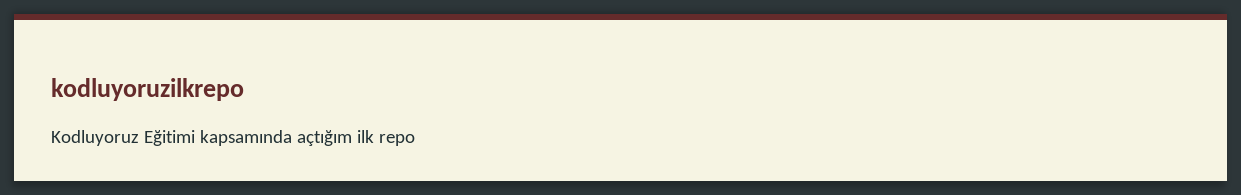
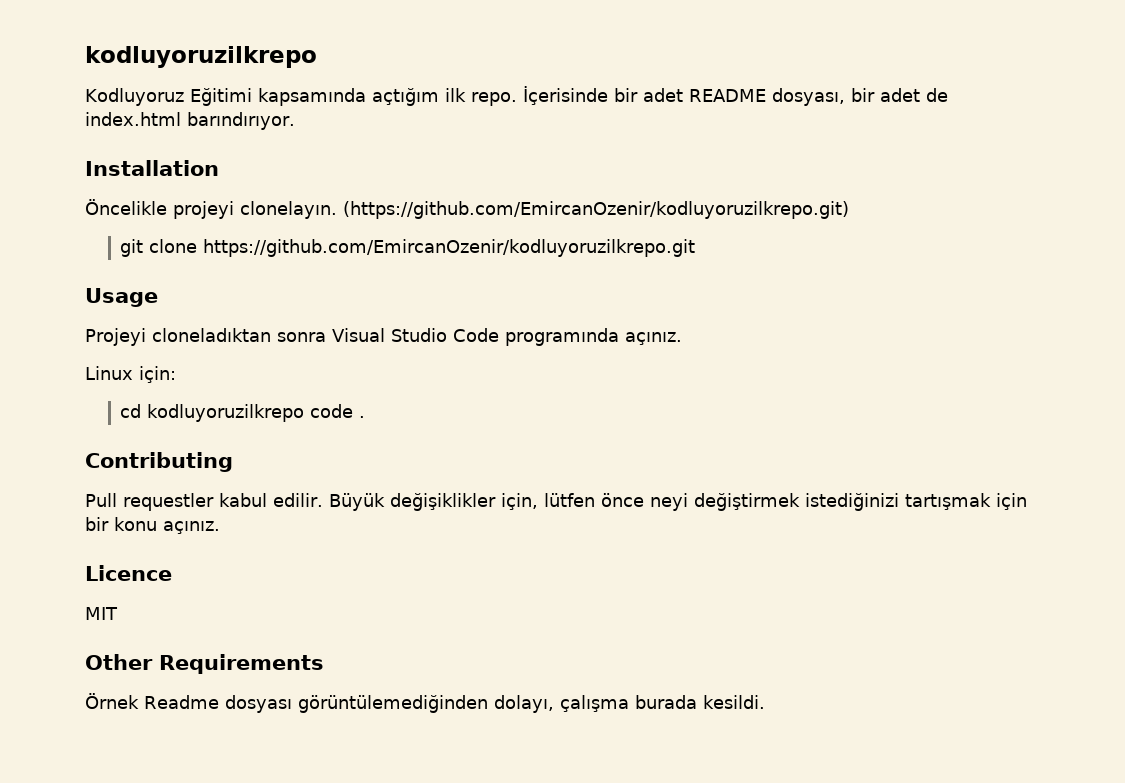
- Kodluyoruz Eğitimi kapsamında açtığım ilk repo
+ Kodluyoruz Eğitimi kapsamında açtığım ilk repo. İçerisinde bir adet README dosyası, bir adet de index.html barındırıyor.
+ Installation
+ Öncelikle projeyi clonelayın. (https://github.com/EmircanOzenir/kodluyoruzilkrepo.git)
+ git clone https://github.com/EmircanOzenir/kodluyoruzilkrepo.git
+ Usage
+ Projeyi cloneladıktan sonra Visual Studio Code programında açınız.
+ Linux için:
+ cd kodluyoruzilkrepo code .
+ Contributing
+ Pull requestler kabul edilir. Büyük değişiklikler için, lütfen önce neyi değiştirmek istediğinizi tartışmak için bir konu açınız.
+ Licence
+ MIT
+ Other Requirements
+ Örnek Readme dosyası görüntülemediğinden dolayı, çalışma burada kesildi.

